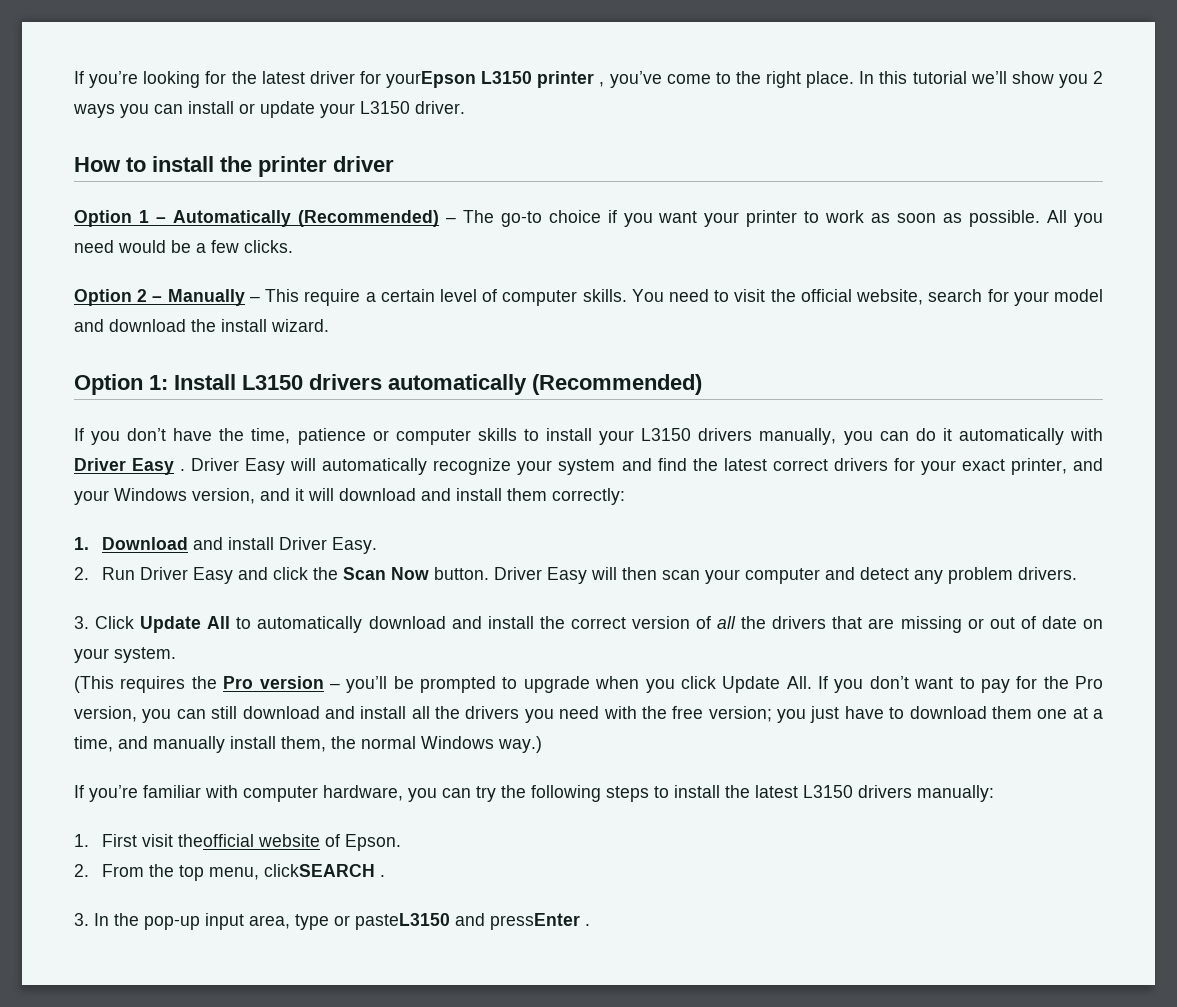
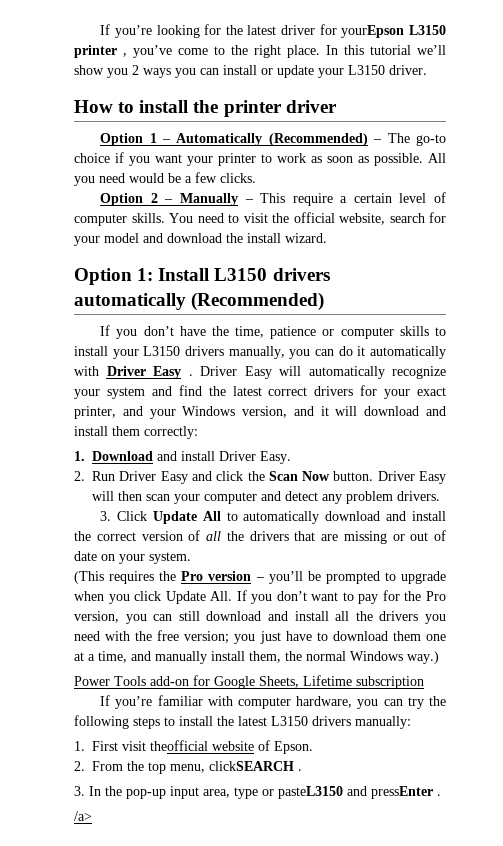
+ Power Tools add-on for Google Sheets, Lifetime subscription
+ /a>

